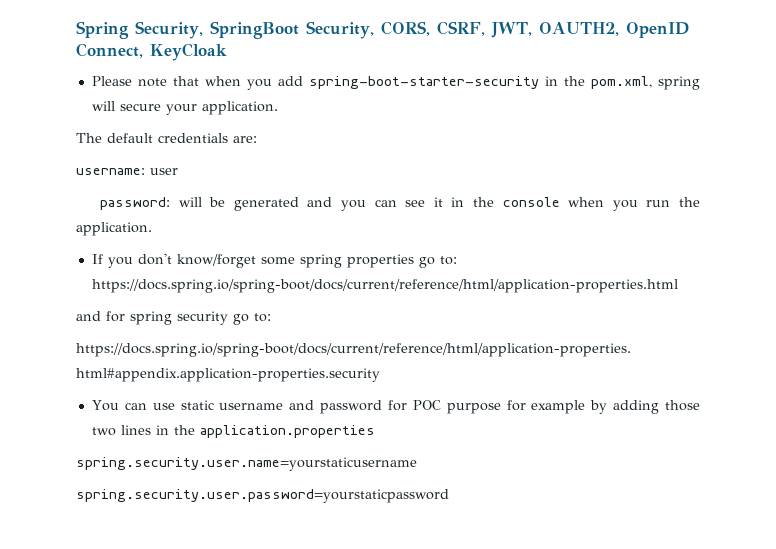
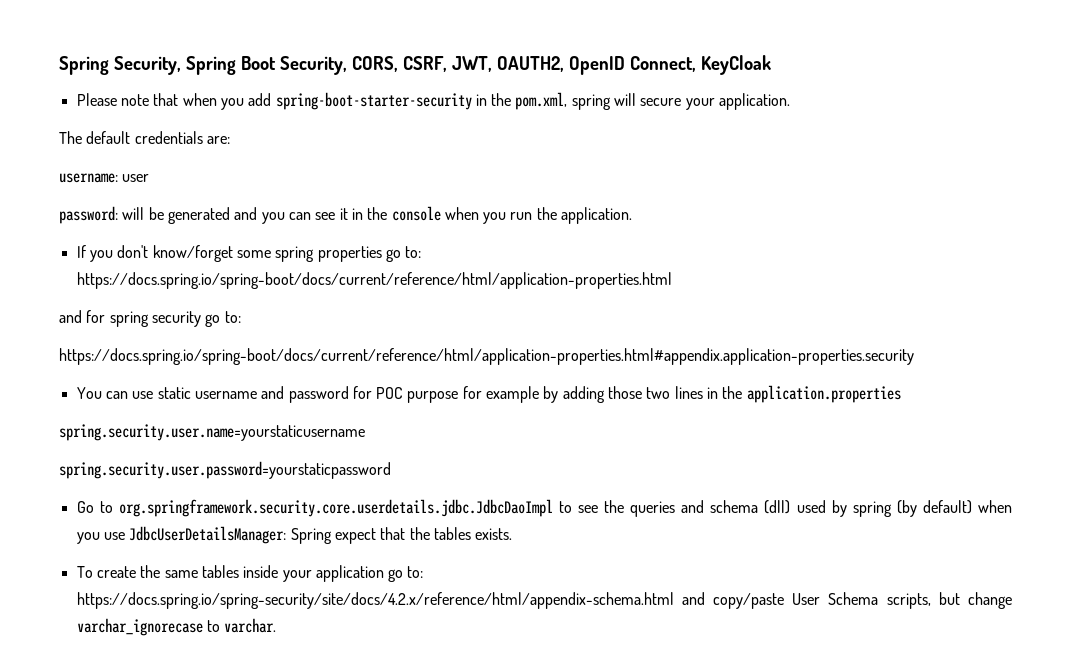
- Spring Security, SpringBoot Security, CORS, CSRF, JWT, OAUTH2, OpenID Connect, KeyCloak
+ Spring Security, Spring Boot Security, CORS, CSRF, JWT, OAUTH2, OpenID Connect, KeyCloak
+ Go to org.springframework.security.core.userdetails.jdbc.JdbcDaoImpl to see the queries and schema (dll) used by spring (by default) when you use JdbcUserDetailsManager: Spring expect that the tables exists.
+ To create the same tables inside your application go to: https://docs.spring.io/spring-security/site/docs/4.2.x/reference/html/appendix-schema.html and copy/paste User Schema scripts, but change varchar_ignorecase to varchar.

